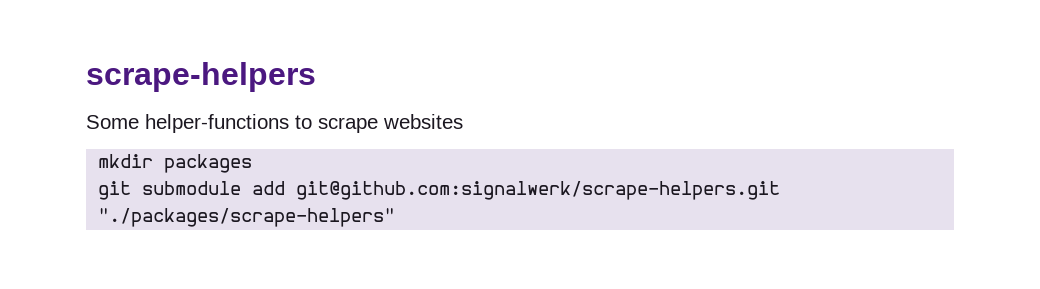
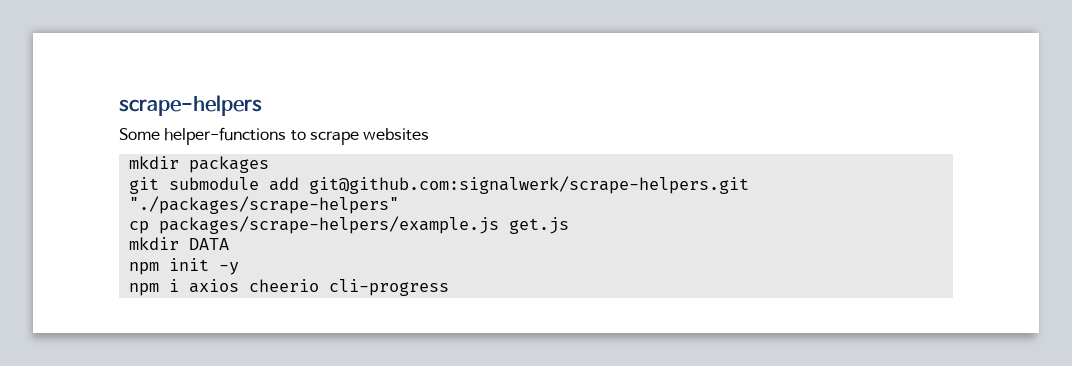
+ cp packages/scrape-helpers/example.js get.js
+ mkdir DATA
+ npm init -y
+ npm i axios cheerio cli-progress

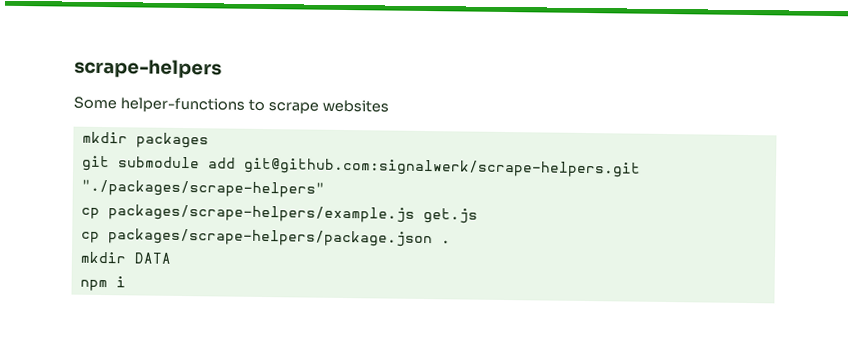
+ cp packages/scrape-helpers/package.json .
- npm init -y
- npm i axios cheerio cli-progress
+ npm i

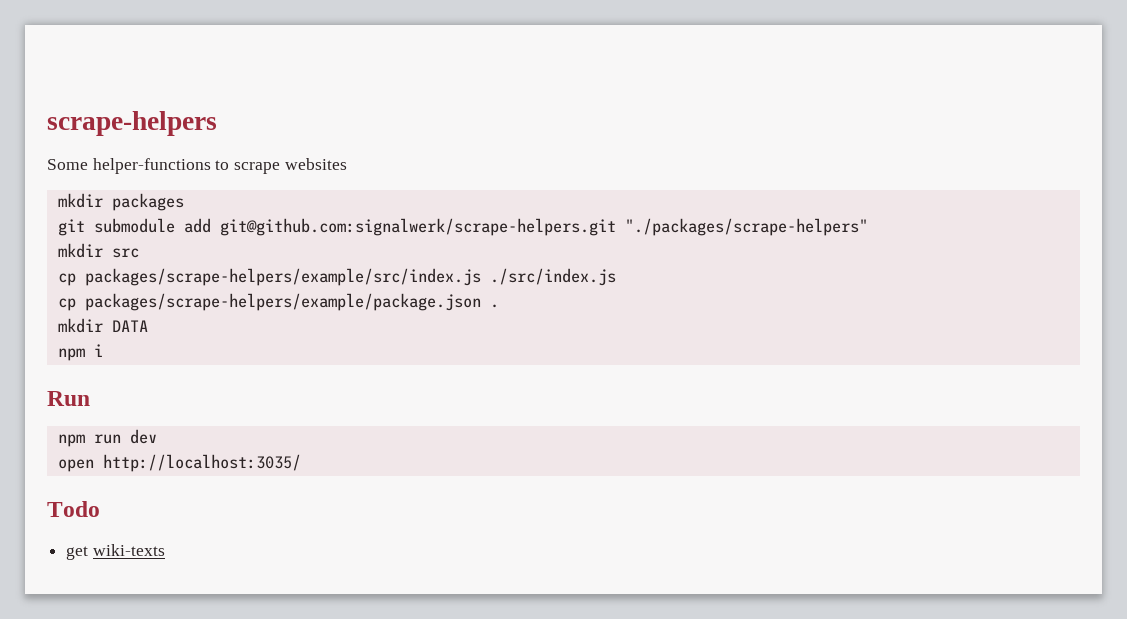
- cp packages/scrape-helpers/example.js get.js
- cp packages/scrape-helpers/package.json .
+ mkdir src
+ cp packages/scrape-helpers/example/src/index.js ./src/index.js
+ cp packages/scrape-helpers/example/package.json .
+ Run
+ npm run dev
+ open http://localhost:3035/
+ Todo
+ get wiki-texts

